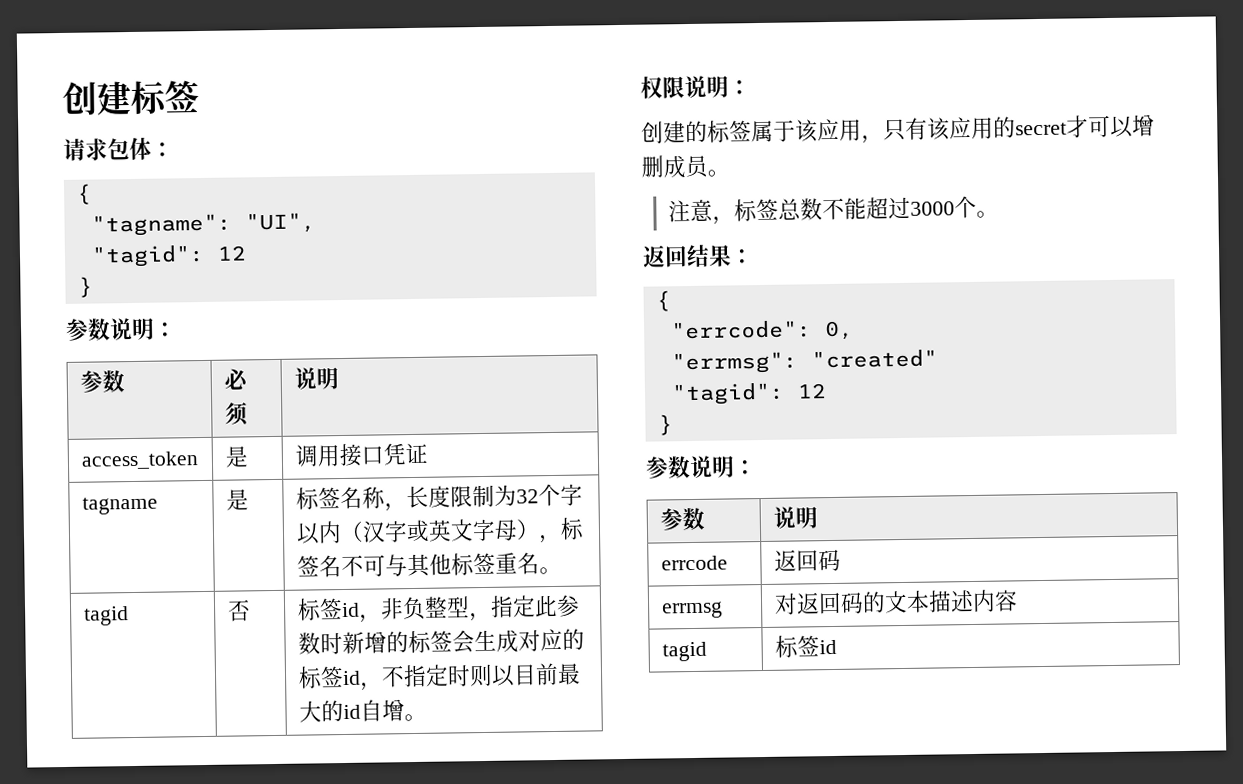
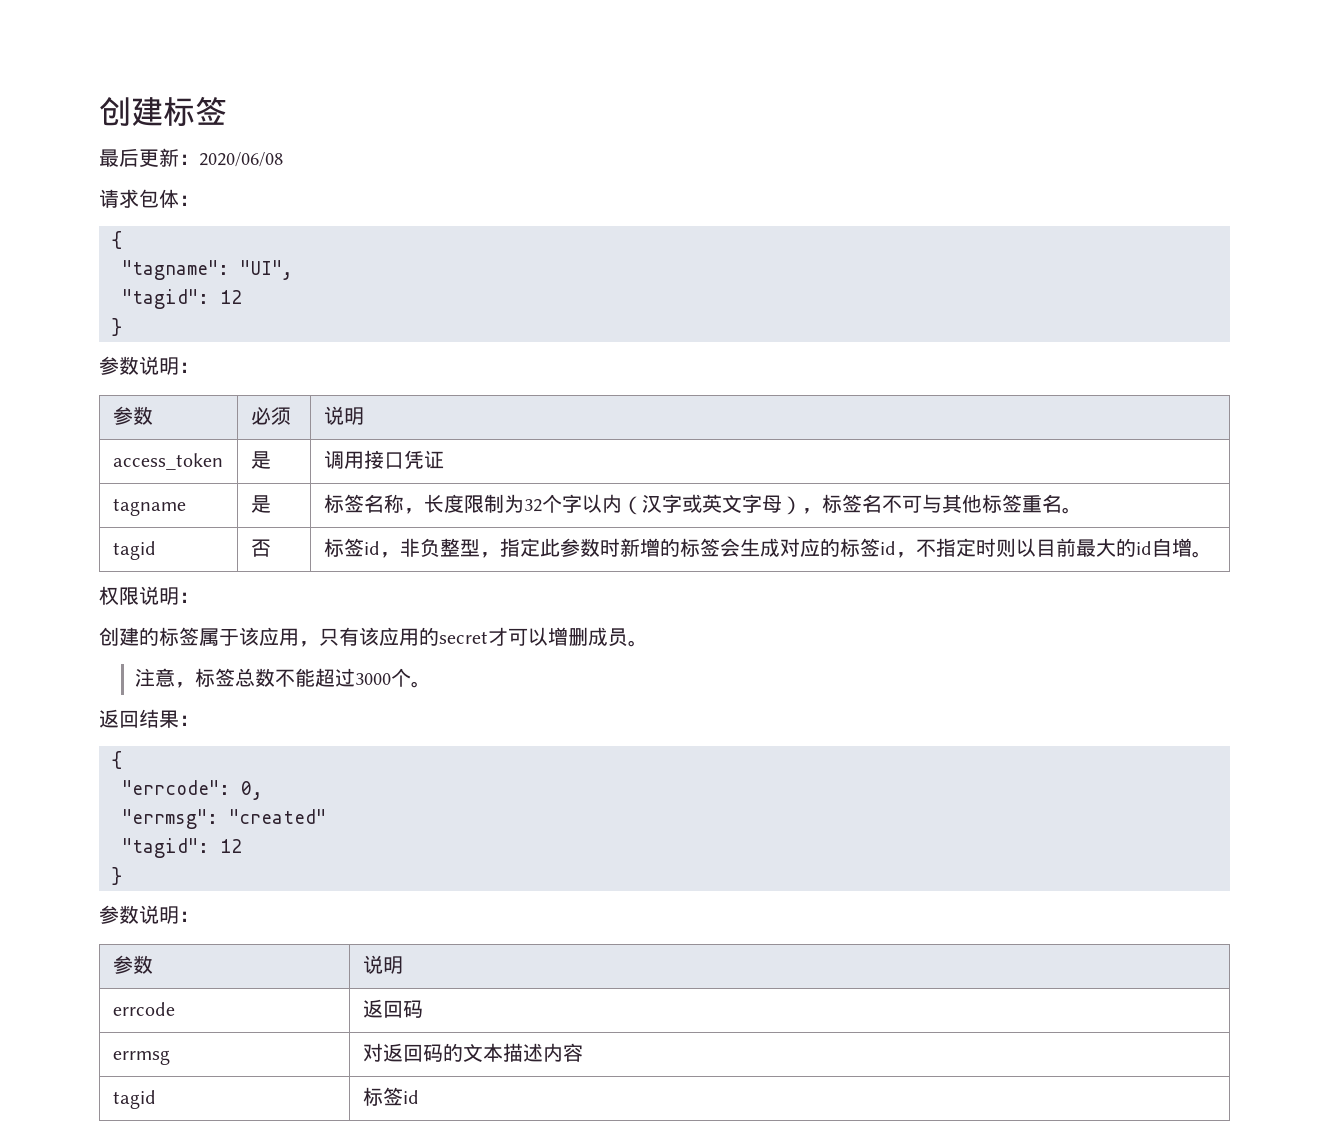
+ 最后更新：2020/06/08

